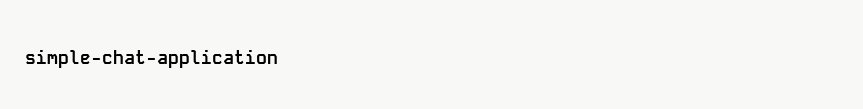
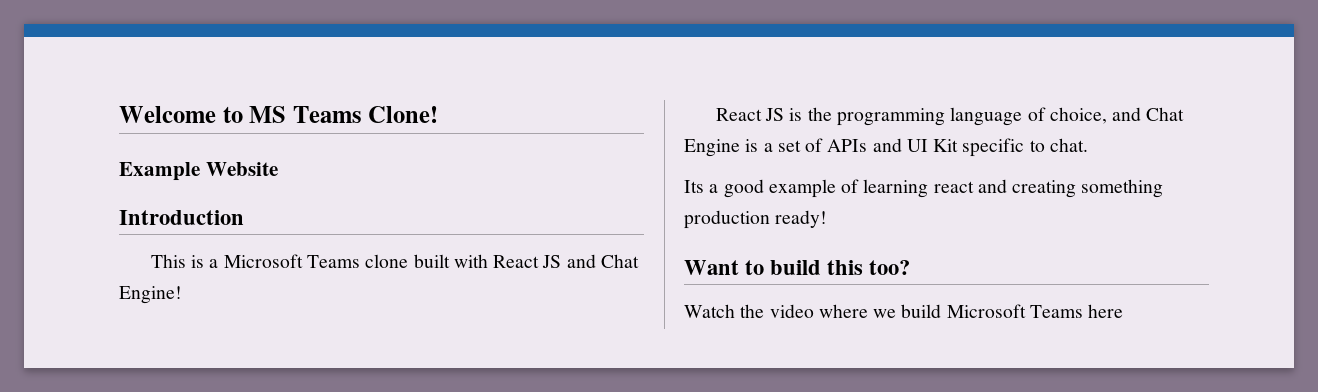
- simple-chat-application
+ Welcome to MS Teams Clone!
+ Example Website
+ Introduction
+ This is a Microsoft Teams clone built with React JS and Chat Engine!
+ React JS is the programming language of choice, and Chat Engine is a set of APIs and UI Kit specific to chat.
+ Its a good example of learning react and creating something production ready!
+ Want to build this too?
+ Watch the video where we build Microsoft Teams here

